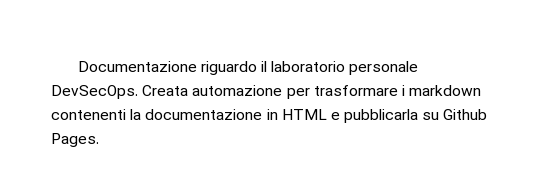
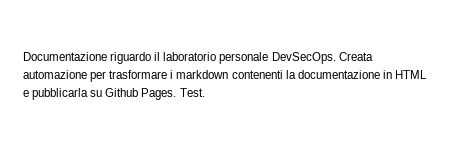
+ Test.

